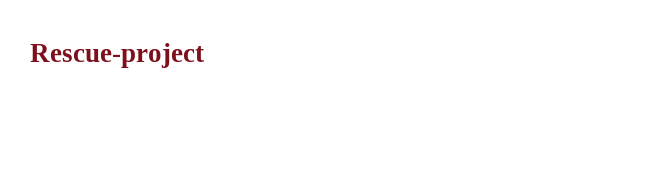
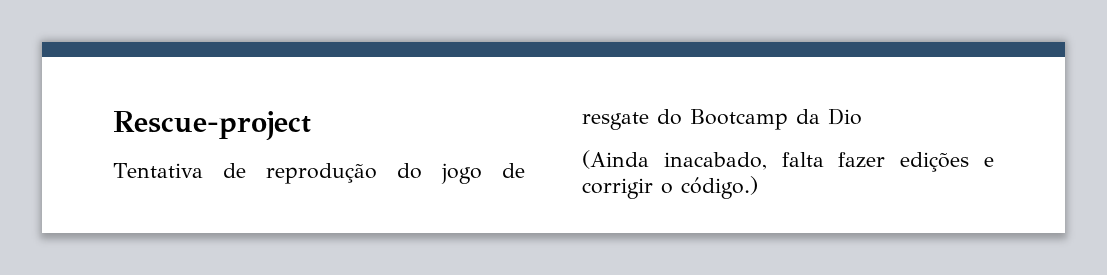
+ Tentativa de reprodução do jogo de resgate do Bootcamp da Dio
+ (Ainda inacabado, falta fazer edições e corrigir o código.)

